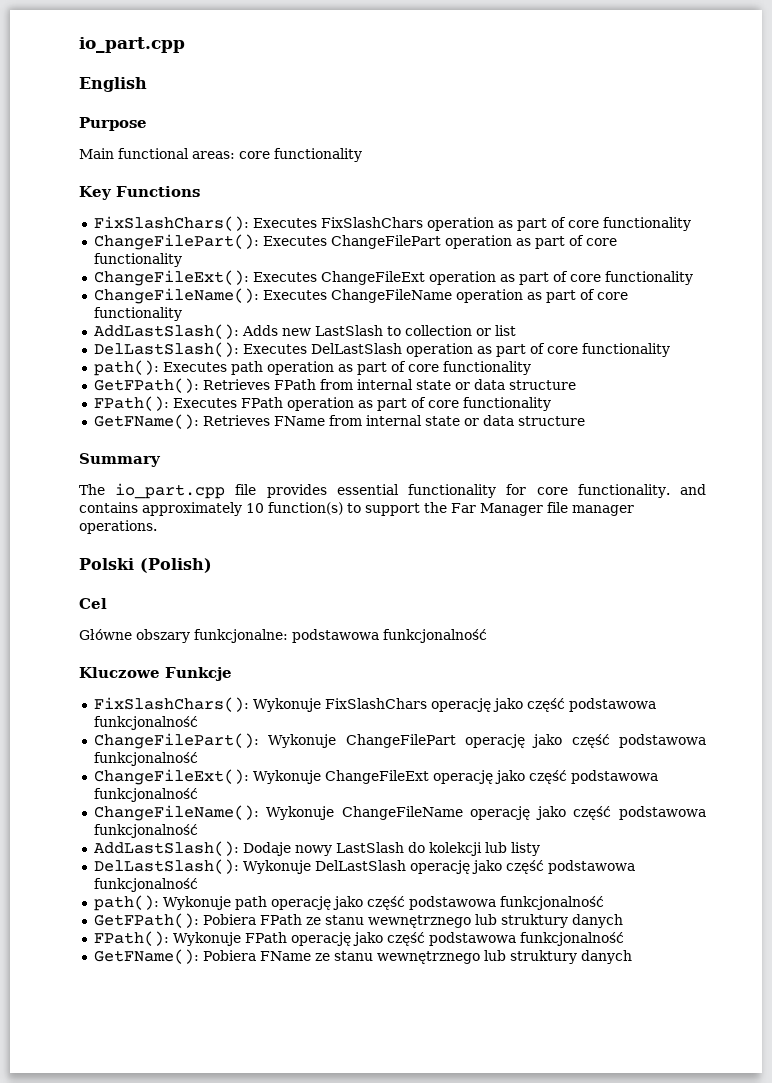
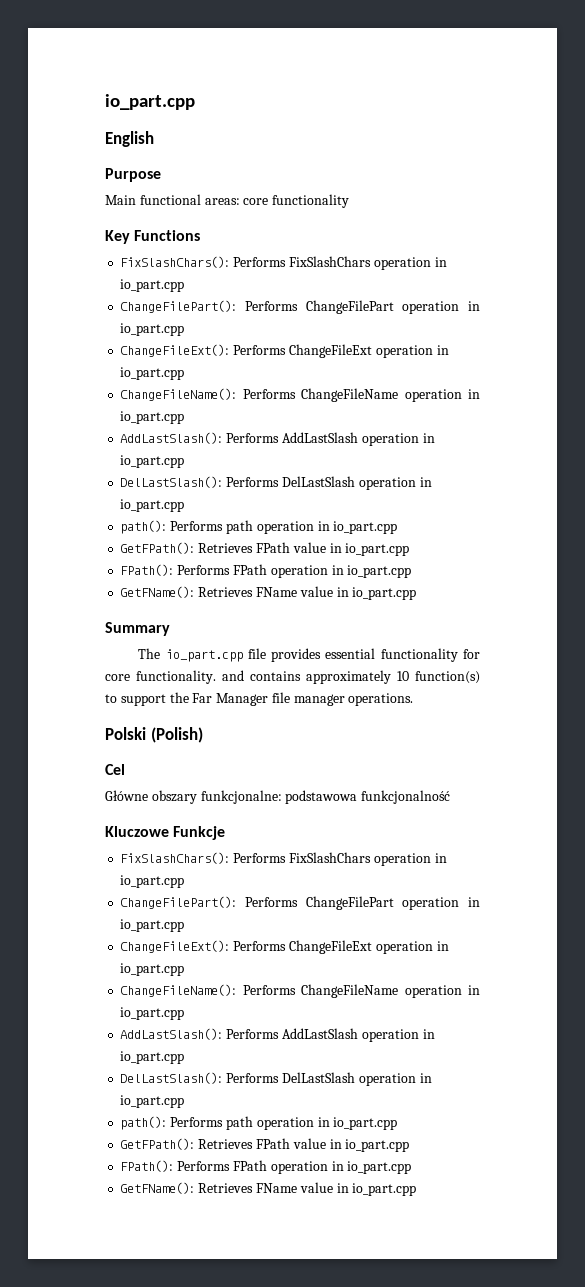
  Key Functions
- FixSlashChars(): Executes FixSlashChars operation as part of core functionality
- ChangeFilePart(): Executes ChangeFilePart operation as part of core functionality
- ChangeFileExt(): Executes ChangeFileExt operation as part of core functionality
- ChangeFileName(): Executes ChangeFileName operation as part of core functionality
- AddLastSlash(): Adds new LastSlash to collection or list
- DelLastSlash(): Executes DelLastSlash operation as part of core functionality
- path(): Executes path operation as part of core functionality
- GetFPath(): Retrieves FPath from internal state or data structure
- FPath(): Executes FPath operation as part of core functionality
- GetFName(): Retrieves FName from internal state or data structure
+ FixSlashChars(): Performs FixSlashChars operation in io_part.cpp
+ ChangeFilePart(): Performs ChangeFilePart operation in io_part.cpp
+ ChangeFileExt(): Performs ChangeFileExt operation in io_part.cpp
+ ChangeFileName(): Performs ChangeFileName operation in io_part.cpp
+ AddLastSlash(): Performs AddLastSlash operation in io_part.cpp
+ DelLastSlash(): Performs DelLastSlash operation in io_part.cpp
+ path(): Performs path operation in io_part.cpp
+ GetFPath(): Retrieves FPath value in io_part.cpp
+ FPath(): Performs FPath operation in io_part.cpp
+ GetFName(): Retrieves FName value in io_part.cpp
  Kluczowe Funkcje
- FixSlashChars(): Wykonuje FixSlashChars operację jako część podstawowa funkcjonalność
- ChangeFilePart(): Wykonuje ChangeFilePart operację jako część podstawowa funkcjonalność
- ChangeFileExt(): Wykonuje ChangeFileExt operację jako część podstawowa funkcjonalność
- ChangeFileName(): Wykonuje ChangeFileName operację jako część podstawowa funkcjonalność
- AddLastSlash(): Dodaje nowy LastSlash do kolekcji lub listy
- DelLastSlash(): Wykonuje DelLastSlash operację jako część podstawowa funkcjonalność
- path(): Wykonuje path operację jako część podstawowa funkcjonalność
- GetFPath(): Pobiera FPath ze stanu wewnętrznego lub struktury danych
- FPath(): Wykonuje FPath operację jako część podstawowa funkcjonalność
- GetFName(): Pobiera FName ze stanu wewnętrznego lub struktury danych
+ FixSlashChars(): Performs FixSlashChars operation in io_part.cpp
+ ChangeFilePart(): Performs ChangeFilePart operation in io_part.cpp
+ ChangeFileExt(): Performs ChangeFileExt operation in io_part.cpp
+ ChangeFileName(): Performs ChangeFileName operation in io_part.cpp
+ AddLastSlash(): Performs AddLastSlash operation in io_part.cpp
+ DelLastSlash(): Performs DelLastSlash operation in io_part.cpp
+ path(): Performs path operation in io_part.cpp
+ GetFPath(): Retrieves FPath value in io_part.cpp
+ FPath(): Performs FPath operation in io_part.cpp
+ GetFName(): Retrieves FName value in io_part.cpp

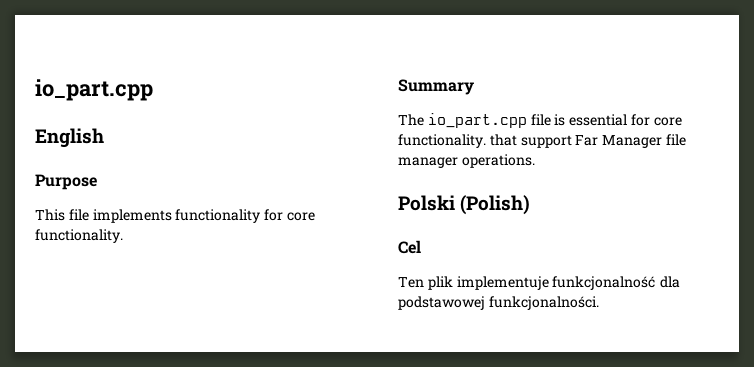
- Main functional areas: core functionality
- Key Functions
- FixSlashChars(): Performs FixSlashChars operation in io_part.cpp
- ChangeFilePart(): Performs ChangeFilePart operation in io_part.cpp
- ChangeFileExt(): Performs ChangeFileExt operation in io_part.cpp
- ChangeFileName(): Performs ChangeFileName operation in io_part.cpp
- AddLastSlash(): Performs AddLastSlash operation in io_part.cpp
- DelLastSlash(): Performs DelLastSlash operation in io_part.cpp
- path(): Performs path operation in io_part.cpp
- GetFPath(): Retrieves FPath value in io_part.cpp
- FPath(): Performs FPath operation in io_part.cpp
- GetFName(): Retrieves FName value in io_part.cpp
+ This file implements functionality for core functionality.
  Summary
- The io_part.cpp file provides essential functionality for core functionality. and contains approximately 10 function(s) to support the Far Manager file manager operations.
+ The io_part.cpp file is essential for core functionality. that support Far Manager file manager operations.
- Główne obszary funkcjonalne: podstawowa funkcjonalność
- Kluczowe Funkcje
- FixSlashChars(): Performs FixSlashChars operation in io_part.cpp
- ChangeFilePart(): Performs ChangeFilePart operation in io_part.cpp
- ChangeFileExt(): Performs ChangeFileExt operation in io_part.cpp
- ChangeFileName(): Performs ChangeFileName operation in io_part.cpp
- AddLastSlash(): Performs AddLastSlash operation in io_part.cpp
- DelLastSlash(): Performs DelLastSlash operation in io_part.cpp
- path(): Performs path operation in io_part.cpp
- GetFPath(): Retrieves FPath value in io_part.cpp
- FPath(): Performs FPath operation in io_part.cpp
- GetFName(): Retrieves FName value in io_part.cpp
+ Ten plik implementuje funkcjonalność dla podstawowej funkcjonalności.

